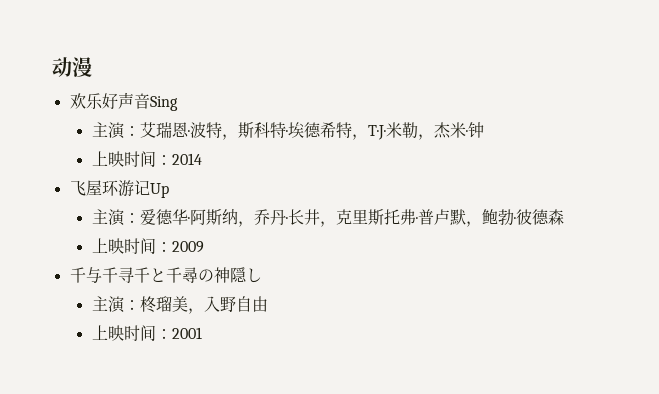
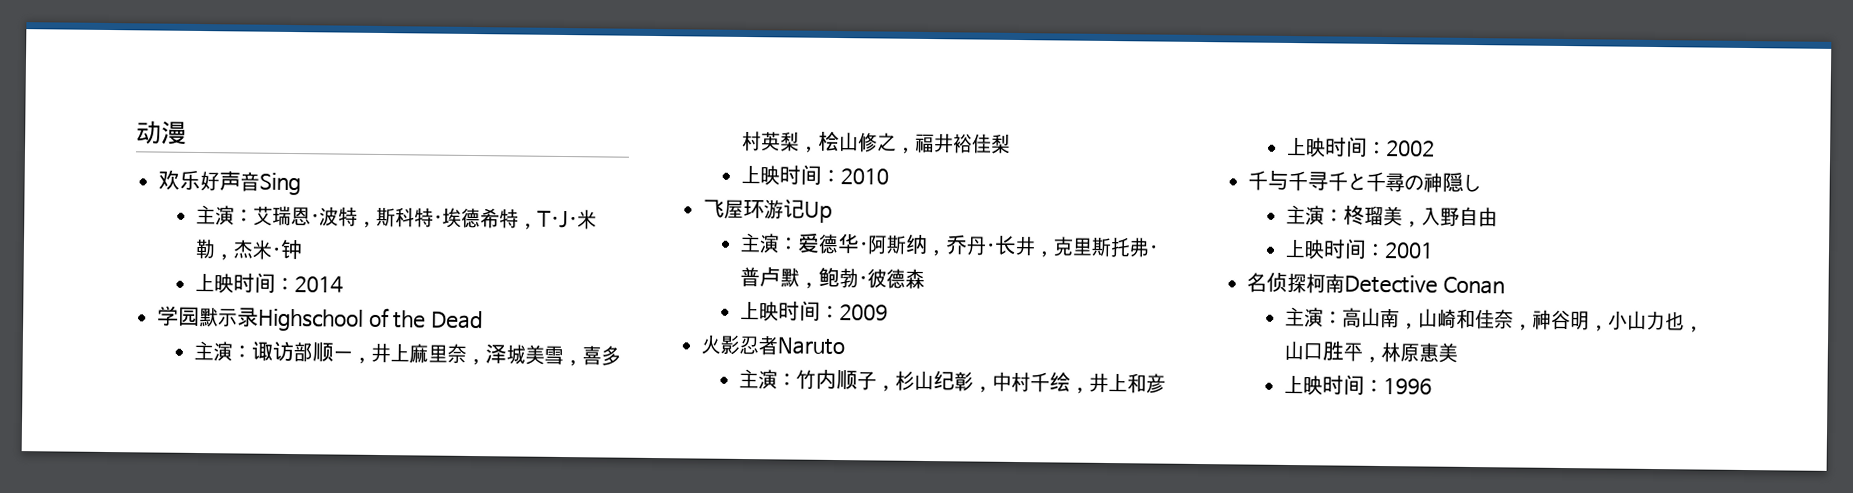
+ 学园默示录Highschool of the Dead
+ 主演：诹访部顺一，井上麻里奈，泽城美雪，喜多村英梨，桧山修之，福井裕佳梨
+ 上映时间：2010
+ 火影忍者Naruto
+ 主演：竹内顺子，杉山纪彰，中村千绘，井上和彦
+ 上映时间：2002
+ 名侦探柯南Detective Conan
+ 主演：高山南，山崎和佳奈，神谷明，小山力也，山口胜平，林原惠美
+ 上映时间：1996

